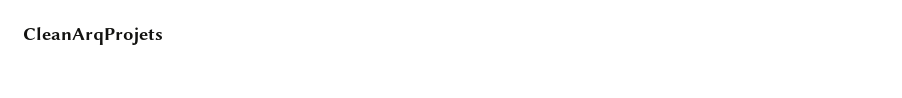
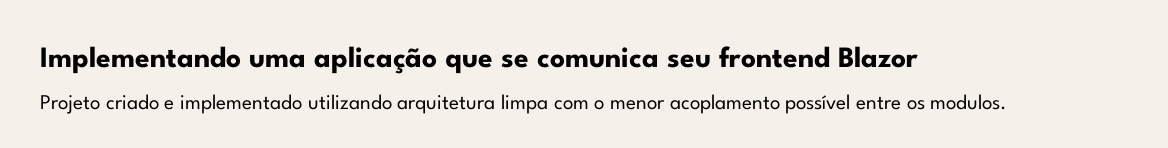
- CleanArqProjets
+ Implementando uma aplicação que se comunica seu frontend Blazor
+ Projeto criado e implementado utilizando arquitetura limpa com o menor acoplamento possível entre os modulos.

